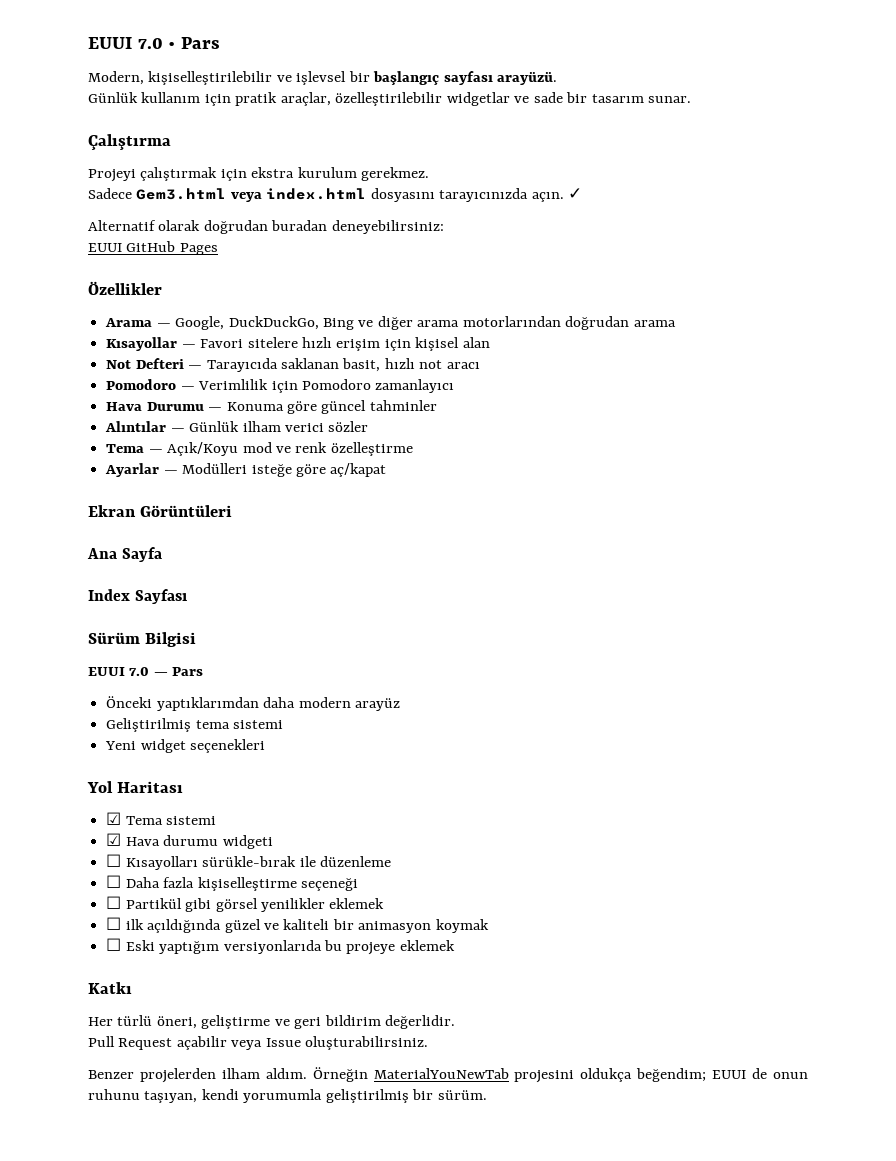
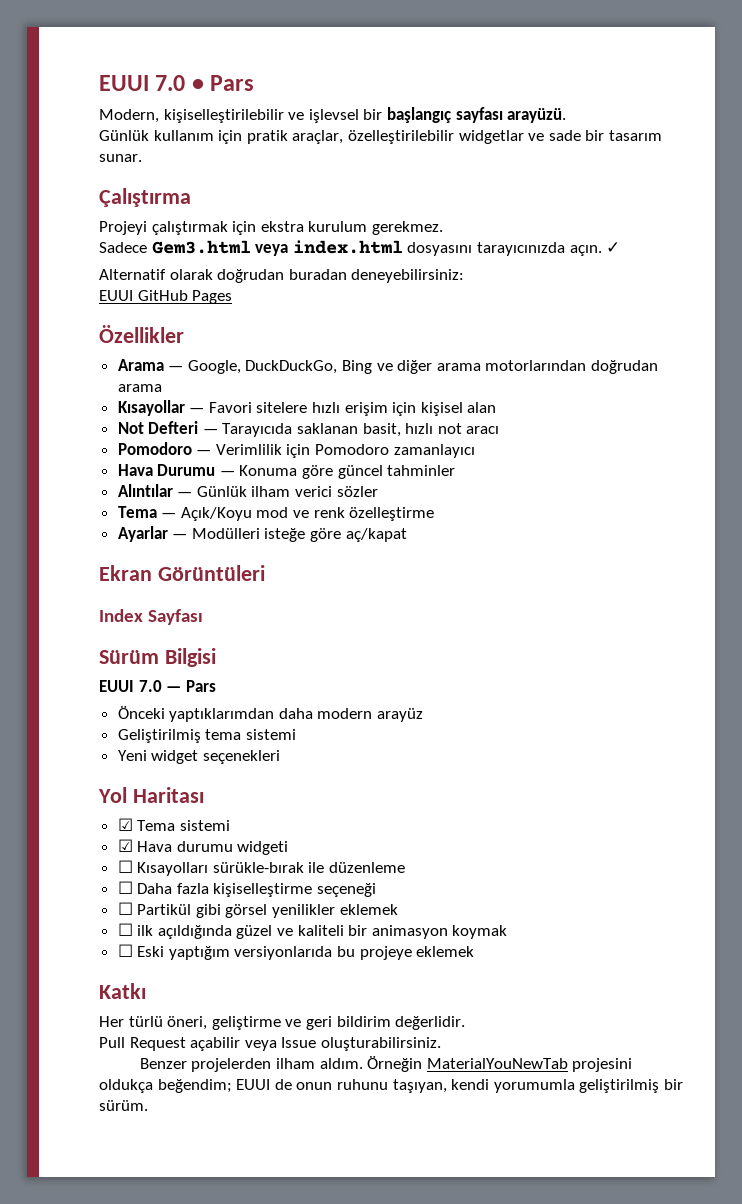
- Ana Sayfa

